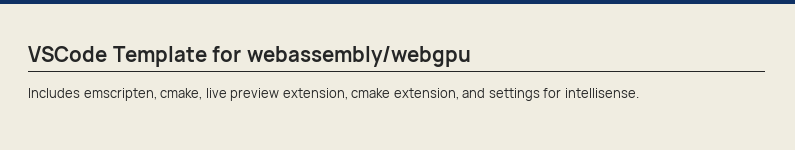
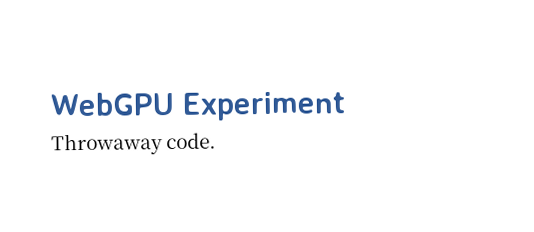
- VSCode Template for webassembly/webgpu
- Includes emscripten, cmake, live preview extension, cmake extension, and settings for intellisense.
+ WebGPU Experiment
+ Throwaway code.

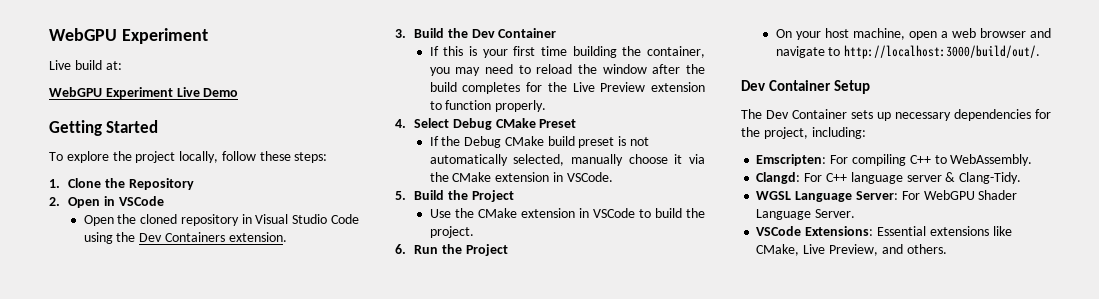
- Throwaway code.
+ Live build at:
+ WebGPU Experiment Live Demo
+ Getting Started
+ To explore the project locally, follow these steps:
+ 1. Clone the Repository
+ 2. Open in VSCode
+ Open the cloned repository in Visual Studio Code using the Dev Containers extension.
+ 3. Build the Dev Container
+ If this is your first time building the container, you may need to reload the window after the build completes for the Live Preview extension to function properly.
+ 4. Select Debug CMake Preset
+ If the Debug CMake build preset is not automatically selected, manually choose it via the CMake extension in VSCode.
+ 5. Build the Project
+ Use the CMake extension in VSCode to build the project.
+ 6. Run the Project
+ On your host machine, open a web browser and navigate to http://localhost:3000/build/out/.
+ Dev Container Setup
+ The Dev Container sets up necessary dependencies for the project, including:
+ Emscripten: For compiling C++ to WebAssembly.
+ Clangd: For C++ language server & Clang-Tidy.
+ WGSL Language Server: For WebGPU Shader Language Server.
+ VSCode Extensions: Essential extensions like CMake, Live Preview, and others.

